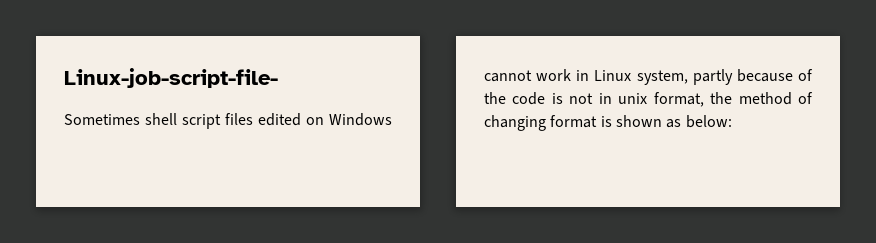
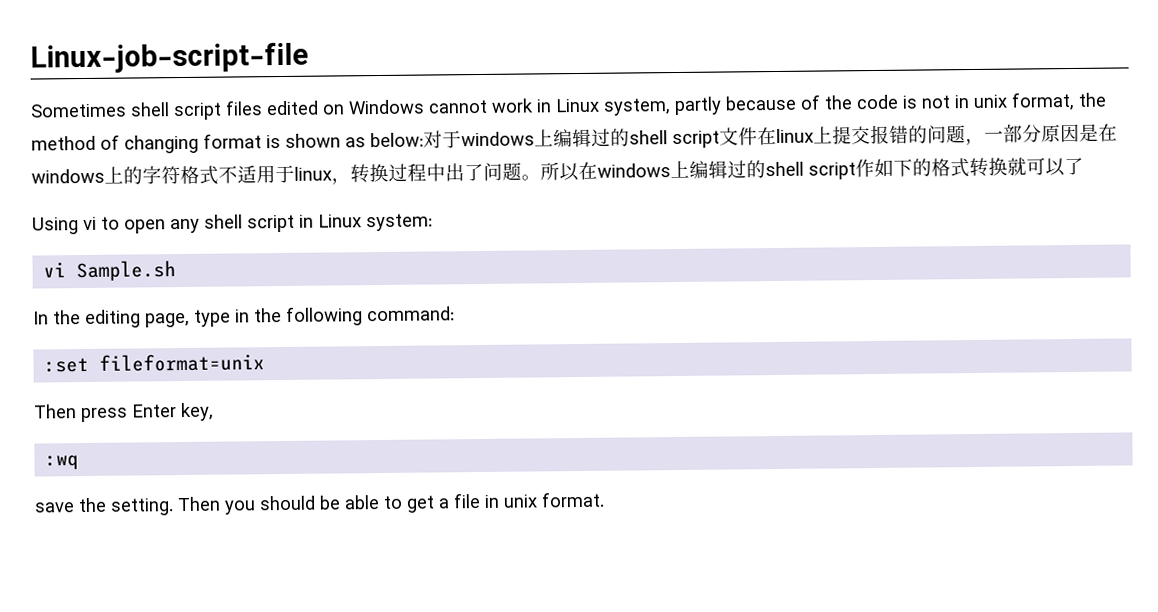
- Linux-job-script-file-
+ Linux-job-script-file
- Sometimes shell script files edited on Windows cannot work in Linux system, partly because of the code is not in unix format, the method of changing format is shown as below:
+ Sometimes shell script files edited on Windows cannot work in Linux system, partly because of the code is not in unix format, the method of changing format is shown as below:对于windows上编辑过的shell script文件在linux上提交报错的问题，一部分原因是在windows上的字符格式不适用于linux，转换过程中出了问题。所以在windows上编辑过的shell script作如下的格式转换就可以了
+ Using vi to open any shell script in Linux system:
+ vi Sample.sh
+ In the editing page, type in the following command:
+ :set fileformat=unix
+ Then press Enter key,
+ :wq
+ save the setting. Then you should be able to get a file in unix format.

